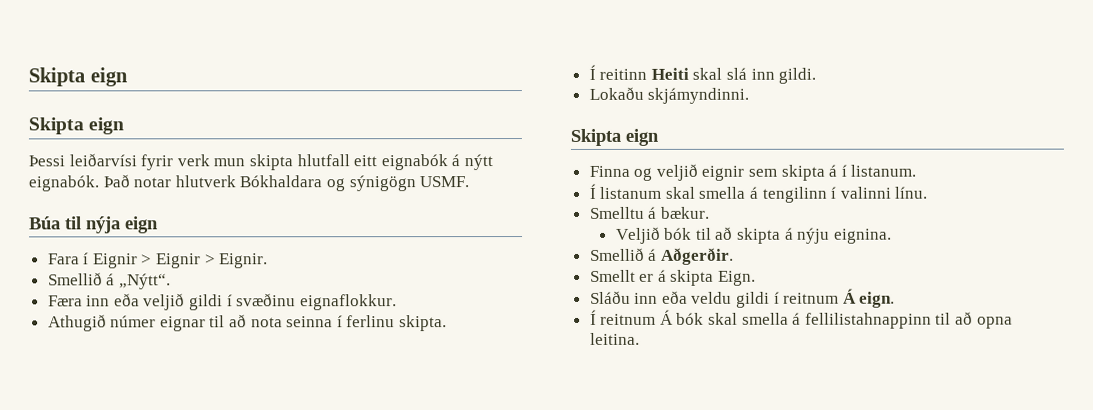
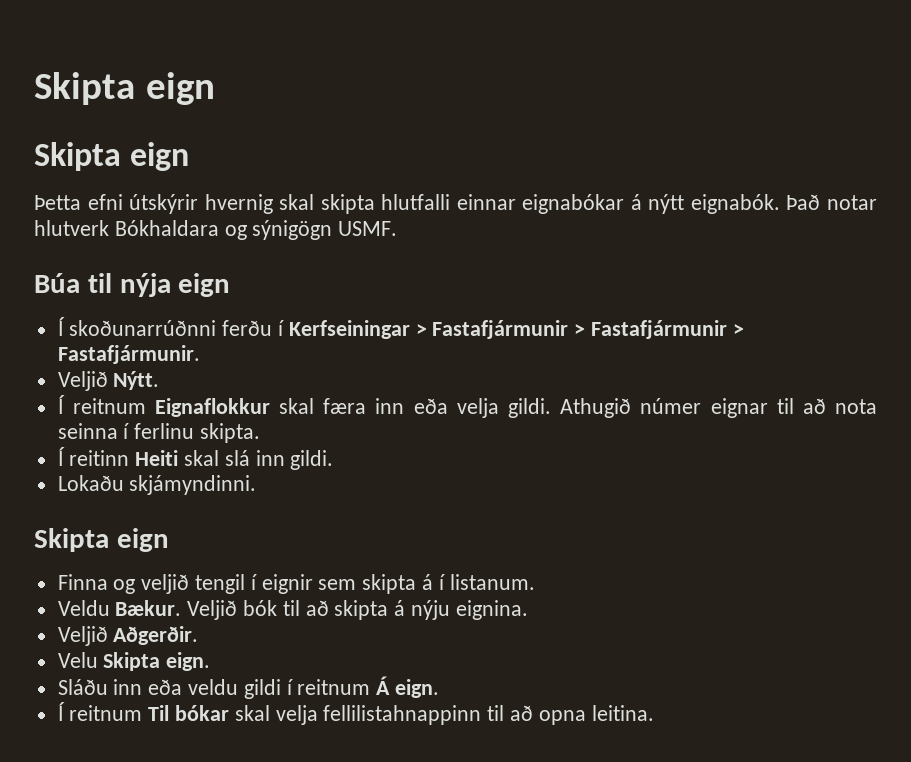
- Þessi leiðarvísi fyrir verk mun skipta hlutfall eitt eignabók á nýtt eignabók.
+ Þetta efni útskýrir hvernig skal skipta hlutfalli einnar eignabókar á nýtt eignabók.
- Fara í Eignir > Eignir > Eignir.
- Smellið á „Nýtt“.
- Færa inn eða veljið gildi í svæðinu eignaflokkur.
- Athugið númer eignar til að nota seinna í ferlinu skipta.
+ Í skoðunarrúðnni ferðu í Kerfseiningar > Fastafjármunir > Fastafjármunir > Fastafjármunir.
+ Veljið Nýtt.
+ Í reitnum Eignaflokkur skal færa inn eða velja gildi. Athugið númer eignar til að nota seinna í ferlinu skipta.
- Finna og veljið eignir sem skipta á í listanum.
+ Finna og veljið tengil í eignir sem skipta á í listanum.
- Í listanum skal smella á tengilinn í valinni línu.
- Smelltu á bækur.
- Veljið bók til að skipta á nýju eignina.
+ Veldu Bækur. Veljið bók til að skipta á nýju eignina.
- Smellið á Aðgerðir.
+ Veljið Aðgerðir.
- Smellt er á skipta Eign.
+ Velu Skipta eign.
- Í reitnum Á bók skal smella á fellilistahnappinn til að opna leitina.
+ Í reitnum Til bókar skal velja fellilistahnappinn til að opna leitina.

